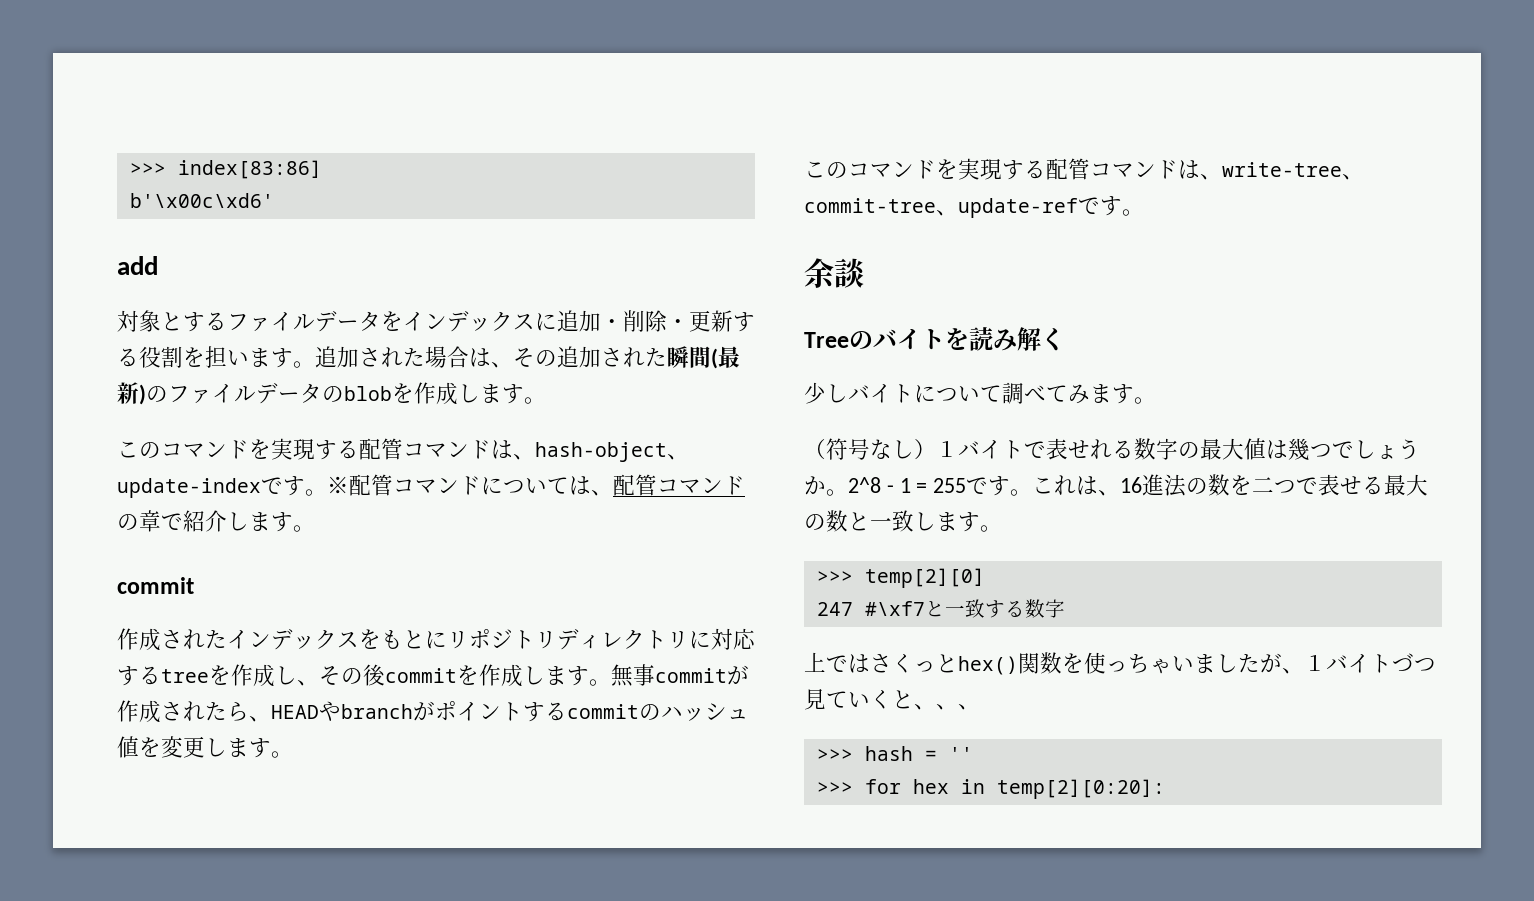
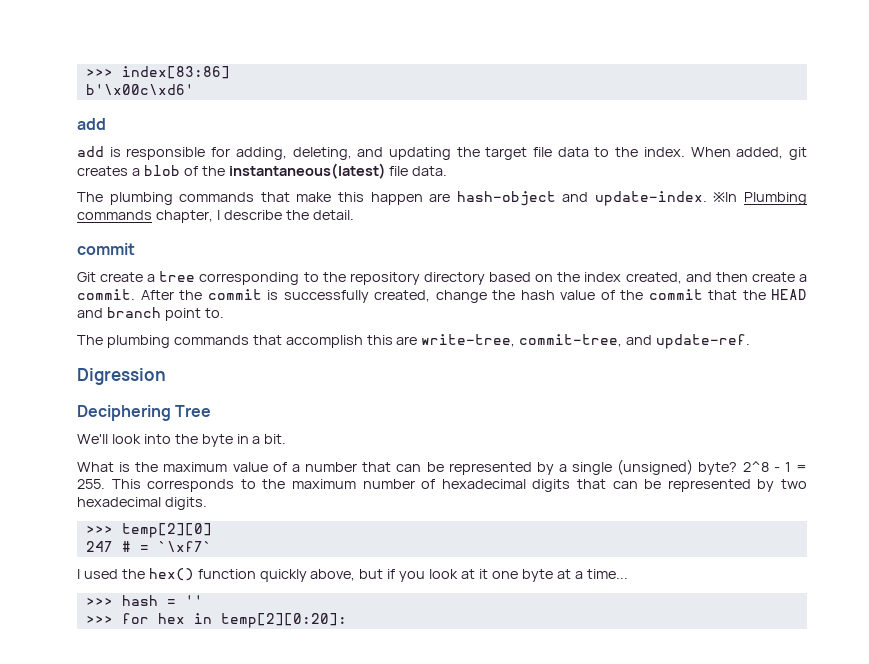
- 対象とするファイルデータをインデックスに追加・削除・更新する役割を担います。追加された場合は、その追加された瞬間(最新)のファイルデータのblobを作成します。
- このコマンドを実現する配管コマンドは、hash-object、update-indexです。※配管コマンドについては、配管コマンドの章で紹介します。
+ add is responsible for adding, deleting, and updating the target file data to the index. When added, git creates a blob of the instantaneous(latest) file data.
+ The plumbing commands that make this happen are hash-object and update-index. ※In Plumbing commands chapter, I describe the detail.
  commit
- 作成されたインデックスをもとにリポジトリディレクトリに対応するtreeを作成し、その後commitを作成します。無事commitが作成されたら、HEADやbranchがポイントするcommitのハッシュ値を変更します。
- このコマンドを実現する配管コマンドは、write-tree、commit-tree、update-refです。
- 余談
- Treeのバイトを読み解く
- 少しバイトについて調べてみます。
- （符号なし）１バイトで表せれる数字の最大値は幾つでしょうか。2^8 - 1 = 255です。これは、16進法の数を二つで表せる最大の数と一致します。
+ Git create a tree corresponding to the repository directory based on the index created, and then create a commit. After the commit is successfully created, change the hash value of the commit that the HEAD and branch point to.
+ The plumbing commands that accomplish this are write-tree, commit-tree, and update-ref.
+ Digression
+ Deciphering Tree
+ We'll look into the byte in a bit.
+ What is the maximum value of a number that can be represented by a single (unsigned) byte? 2^8 - 1 = 255. This corresponds to the maximum number of hexadecimal digits that can be represented by two hexadecimal digits.
  >>> temp[2][0]
- 247 #\xf7と一致する数字
- 上ではさくっとhex()関数を使っちゃいましたが、１バイトづつ見ていくと、、、
+ 247 # = `\xf7`
+ I used the hex() function quickly above, but if you look at it one byte at a time...

